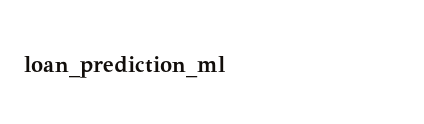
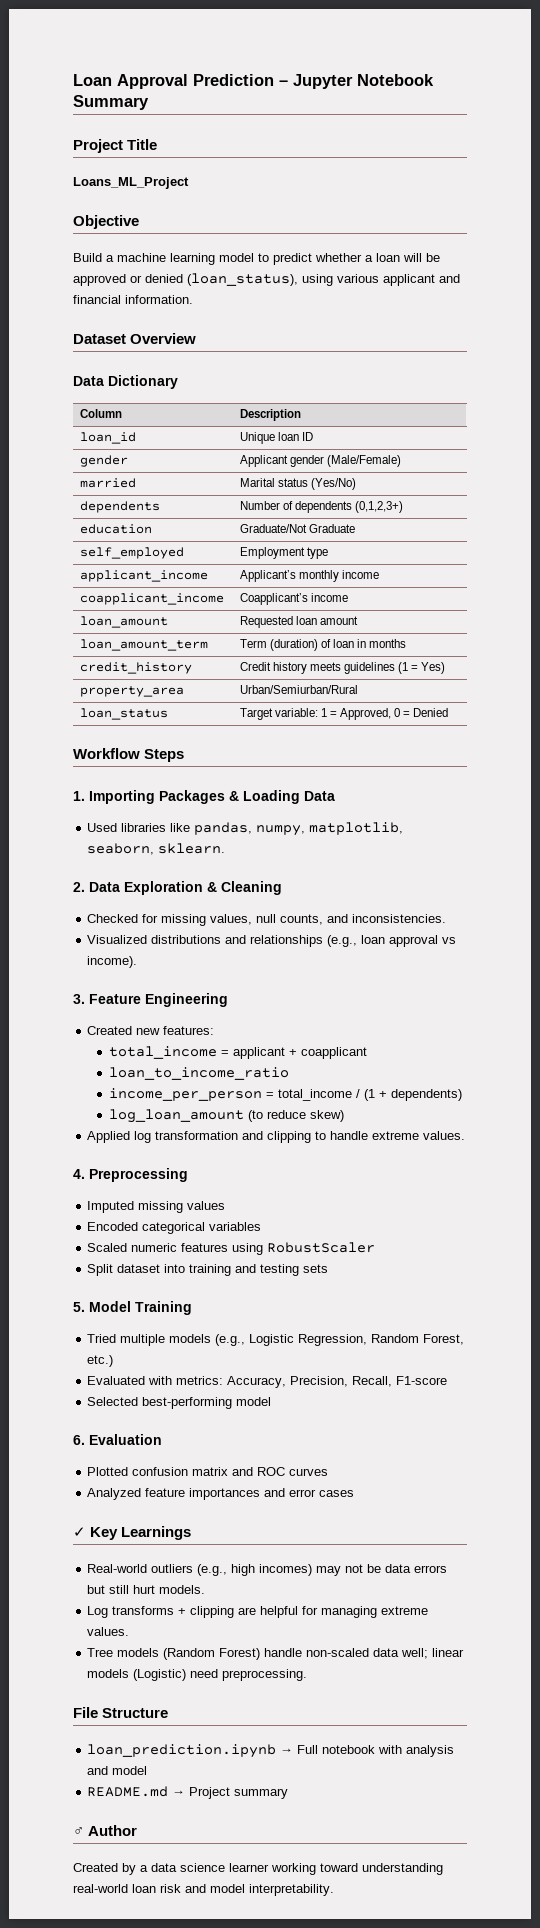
- loan_prediction_ml
+ Loan Approval Prediction – Jupyter Notebook Summary
+ Project Title
+ Loans_ML_Project
+ Objective
+ Build a machine learning model to predict whether a loan will be approved or denied (loan_status), using various applicant and financial information.
+ Dataset Overview
+ Data Dictionary
+ Column | Description
+ loan_id | Unique loan ID
+ gender | Applicant gender (Male/Female)
+ married | Marital status (Yes/No)
+ dependents | Number of dependents (0,1,2,3+)
+ education | Graduate/Not Graduate
+ self_employed | Employment type
+ applicant_income | Applicant’s monthly income
+ coapplicant_income | Coapplicant’s income
+ loan_amount | Requested loan amount
+ loan_amount_term | Term (duration) of loan in months
+ credit_history | Credit history meets guidelines (1 = Yes)
+ property_area | Urban/Semiurban/Rural
+ loan_status | Target variable: 1 = Approved, 0 = Denied
+ Workflow Steps
+ 1. Importing Packages & Loading Data
+ Used libraries like pandas, numpy, matplotlib, seaborn, sklearn.
+ 2. Data Exploration & Cleaning
+ Checked for missing values, null counts, and inconsistencies.
+ Visualized distributions and relationships (e.g., loan approval vs income).
+ 3. Feature Engineering
+ Created new features:
+ total_income = applicant + coapplicant
+ loan_to_income_ratio
+ income_per_person = total_income / (1 + dependents)
+ log_loan_amount (to reduce skew)
+ Applied log transformation and clipping to handle extreme values.
+ 4. Preprocessing
+ Imputed missing values
+ Encoded categorical variables
+ Scaled numeric features using RobustScaler
+ Split dataset into training and testing sets
+ 5. Model Training
+ Tried multiple models (e.g., Logistic Regression, Random Forest, etc.)
+ Evaluated with metrics: Accuracy, Precision, Recall, F1-score
+ Selected best-performing model
+ 6. Evaluation
+ Plotted confusion matrix and ROC curves
+ Analyzed feature importances and error cases
+ ✓ Key Learnings
+ Real-world outliers (e.g., high incomes) may not be data errors but still hurt models.
+ Log transforms + clipping are helpful for managing extreme values.
+ Tree models (Random Forest) handle non-scaled data well; linear models (Logistic) need preprocessing.
+ File Structure
+ loan_prediction.ipynb → Full notebook with analysis and model
+ README.md → Project summary
+ ♂ Author
+ Created by a data science learner working toward understanding real-world loan risk and model interpretability.

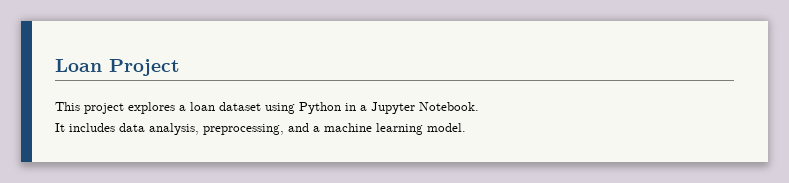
- Loan Approval Prediction – Jupyter Notebook Summary
- Project Title
- Loans_ML_Project
- Objective
- Build a machine learning model to predict whether a loan will be approved or denied (loan_status), using various applicant and financial information.
- Dataset Overview
- Data Dictionary
- Column | Description
- loan_id | Unique loan ID
- gender | Applicant gender (Male/Female)
- married | Marital status (Yes/No)
- dependents | Number of dependents (0,1,2,3+)
- education | Graduate/Not Graduate
- self_employed | Employment type
- applicant_income | Applicant’s monthly income
- coapplicant_income | Coapplicant’s income
- loan_amount | Requested loan amount
- loan_amount_term | Term (duration) of loan in months
- credit_history | Credit history meets guidelines (1 = Yes)
- property_area | Urban/Semiurban/Rural
- loan_status | Target variable: 1 = Approved, 0 = Denied
- Workflow Steps
- 1. Importing Packages & Loading Data
- Used libraries like pandas, numpy, matplotlib, seaborn, sklearn.
- 2. Data Exploration & Cleaning
- Checked for missing values, null counts, and inconsistencies.
- Visualized distributions and relationships (e.g., loan approval vs income).
- 3. Feature Engineering
- Created new features:
- total_income = applicant + coapplicant
- loan_to_income_ratio
- income_per_person = total_income / (1 + dependents)
- log_loan_amount (to reduce skew)
- Applied log transformation and clipping to handle extreme values.
- 4. Preprocessing
- Imputed missing values
- Encoded categorical variables
- Scaled numeric features using RobustScaler
- Split dataset into training and testing sets
- 5. Model Training
- Tried multiple models (e.g., Logistic Regression, Random Forest, etc.)
- Evaluated with metrics: Accuracy, Precision, Recall, F1-score
- Selected best-performing model
- 6. Evaluation
- Plotted confusion matrix and ROC curves
- Analyzed feature importances and error cases
- ✓ Key Learnings
- Real-world outliers (e.g., high incomes) may not be data errors but still hurt models.
- Log transforms + clipping are helpful for managing extreme values.
- Tree models (Random Forest) handle non-scaled data well; linear models (Logistic) need preprocessing.
- File Structure
- loan_prediction.ipynb → Full notebook with analysis and model
- README.md → Project summary
- ♂ Author
- Created by a data science learner working toward understanding real-world loan risk and model interpretability.
+ Loan Project
+ This project explores a loan dataset using Python in a Jupyter Notebook.
+ It includes data analysis, preprocessing, and a machine learning model.

